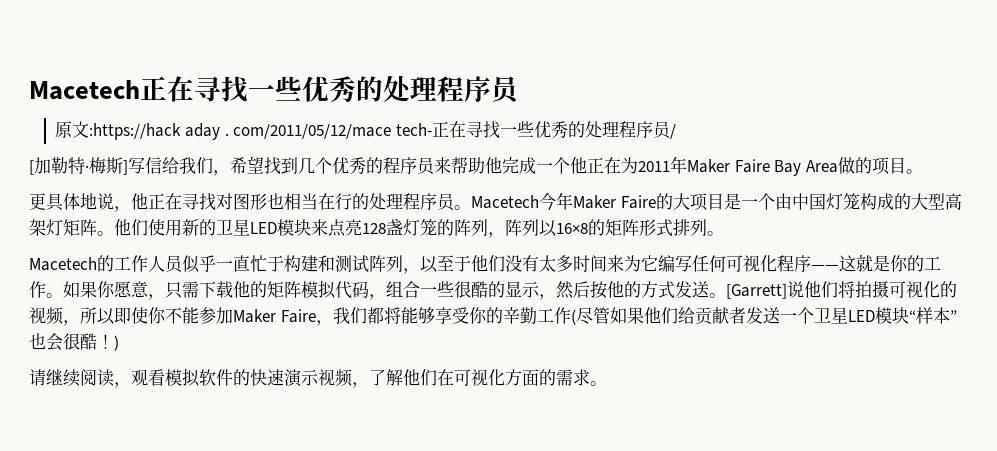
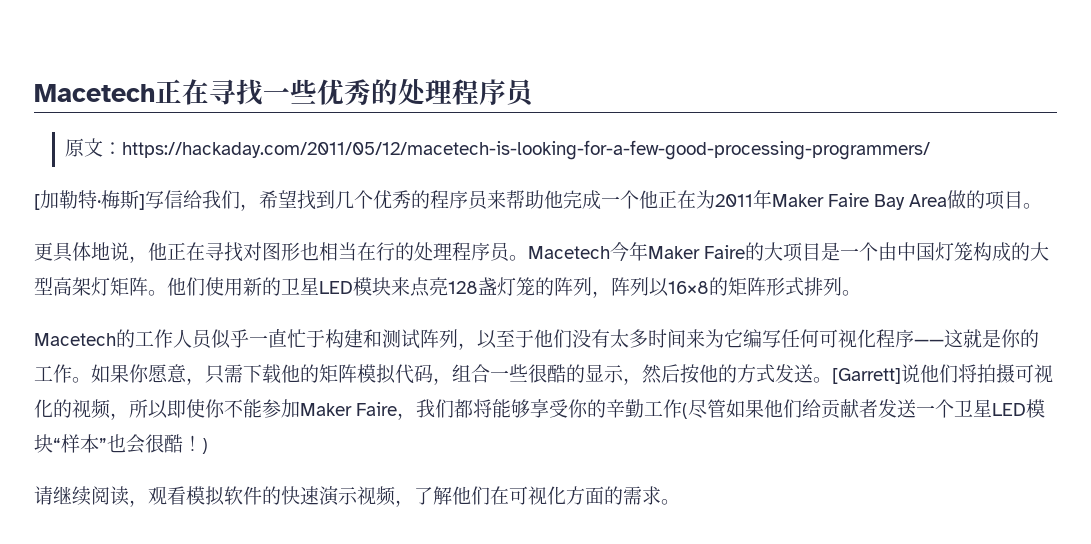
- 原文:https://hack aday . com/2011/05/12/mace tech-正在寻找一些优秀的处理程序员/
+ 原文：https://hackaday.com/2011/05/12/macetech-is-looking-for-a-few-good-processing-programmers/

